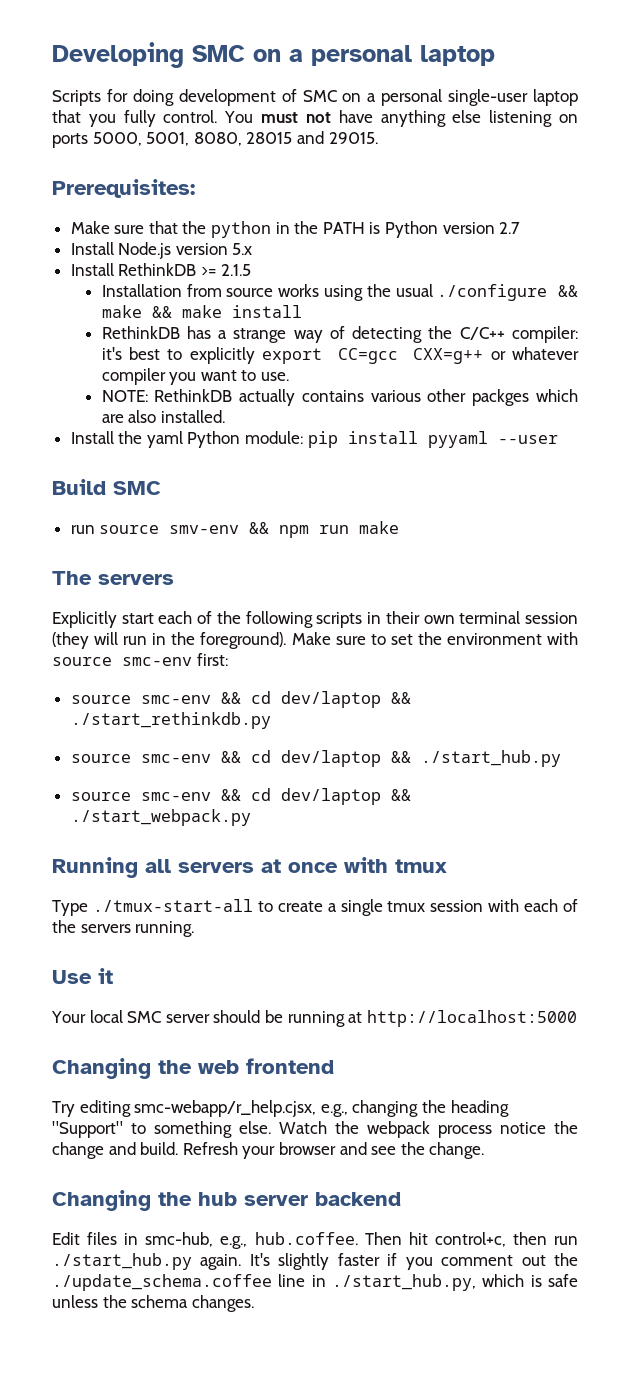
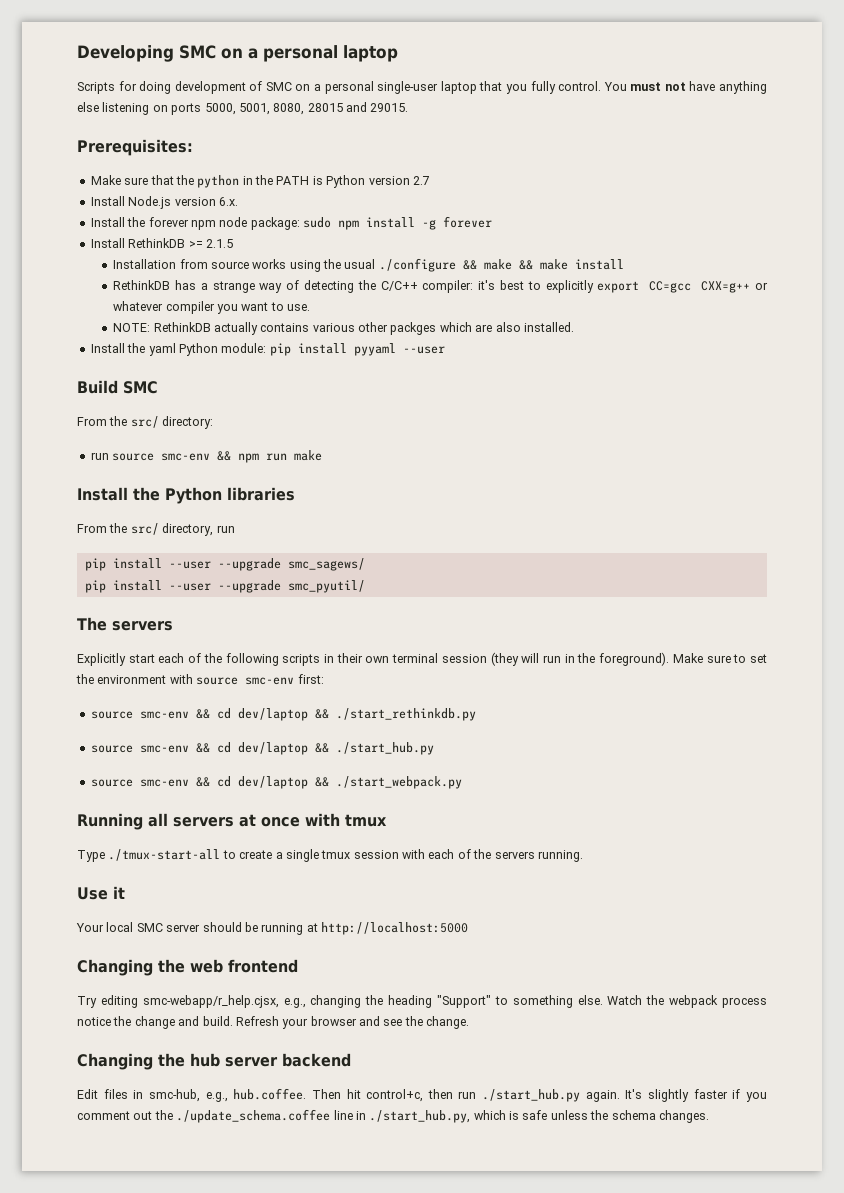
- Install Node.js version 5.x
+ Install Node.js version 6.x.
+ Install the forever npm node package: sudo npm install -g forever
+ From the src/ directory:
- run source smv-env && npm run make
+ run source smc-env && npm run make
+ Install the Python libraries
+ From the src/ directory, run
+ pip install --user --upgrade smc_sagews/
+ pip install --user --upgrade smc_pyutil/

